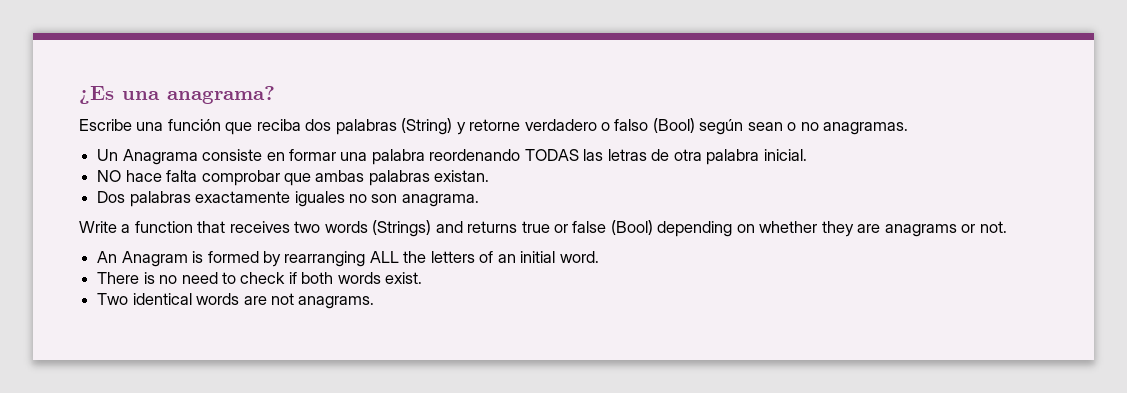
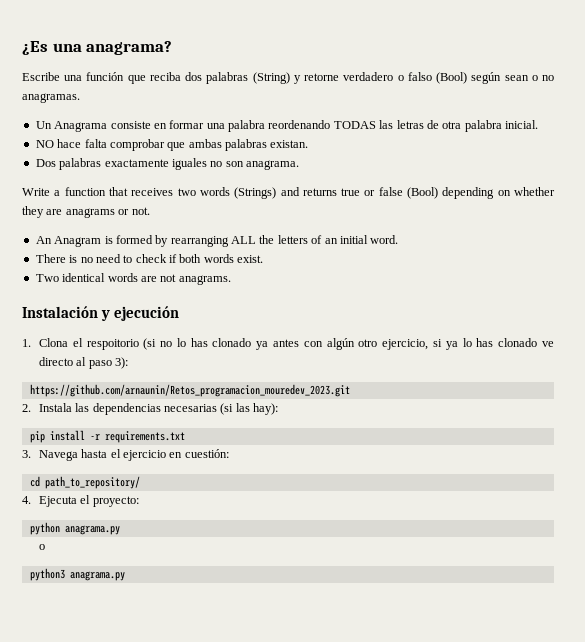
+ Instalación y ejecución
+ 1. Clona el respoitorio (si no lo has clonado ya antes con algún otro ejercicio, si ya lo has clonado ve directo al paso 3):
+ https://github.com/arnaunin/Retos_programacion_mouredev_2023.git
+ 2. Instala las dependencias necesarias (si las hay):
+ pip install -r requirements.txt
+ 3. Navega hasta el ejercicio en cuestión:
+ cd path_to_repository/
+ 4. Ejecuta el proyecto:
+ python anagrama.py
+ o
+ python3 anagrama.py

